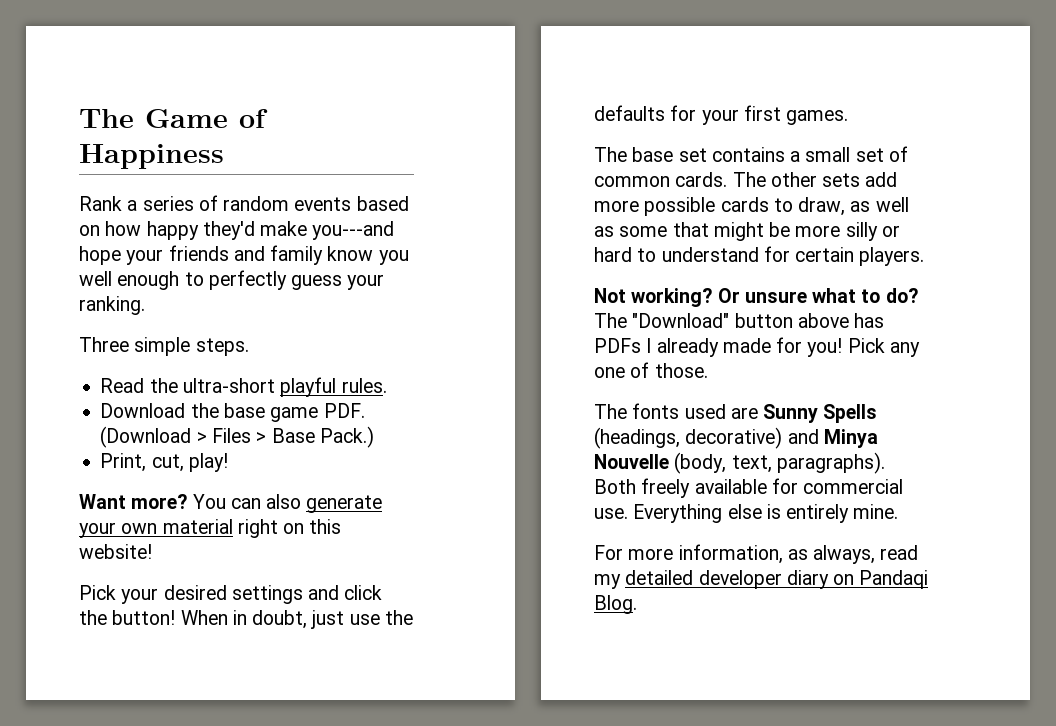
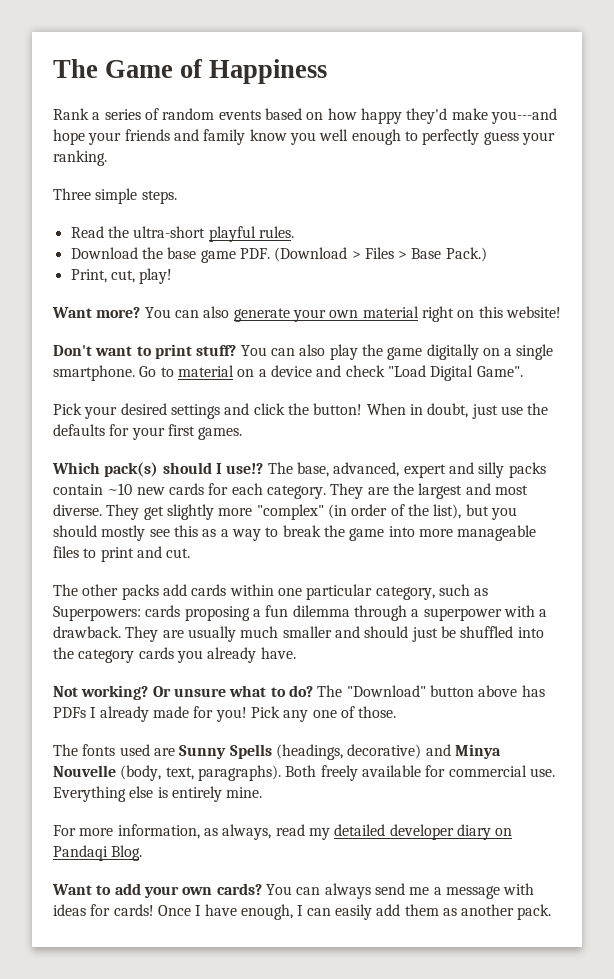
+ Don't want to print stuff? You can also play the game digitally on a single smartphone. Go to material on a device and check "Load Digital Game".
- The base set contains a small set of common cards. The other sets add more possible cards to draw, as well as some that might be more silly or hard to understand for certain players.
+ Which pack(s) should I use!? The base, advanced, expert and silly packs contain ~10 new cards for each category. They are the largest and most diverse. They get slightly more "complex" (in order of the list), but you should mostly see this as a way to break the game into more manageable files to print and cut.
+ The other packs add cards within one particular category, such as Superpowers: cards proposing a fun dilemma through a superpower with a drawback. They are usually much smaller and should just be shuffled into the category cards you already have.
+ Want to add your own cards? You can always send me a message with ideas for cards! Once I have enough, I can easily add them as another pack.

